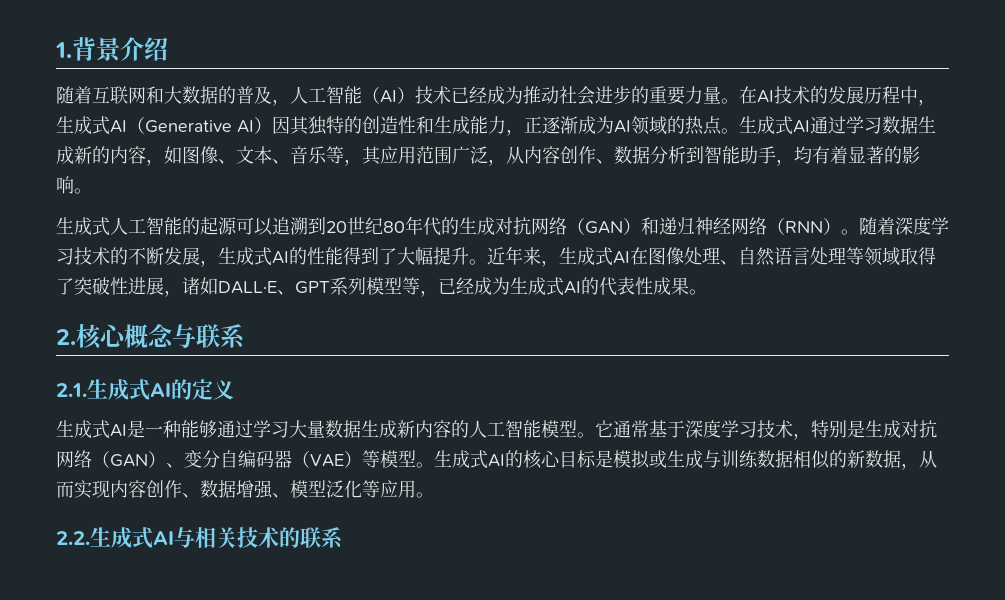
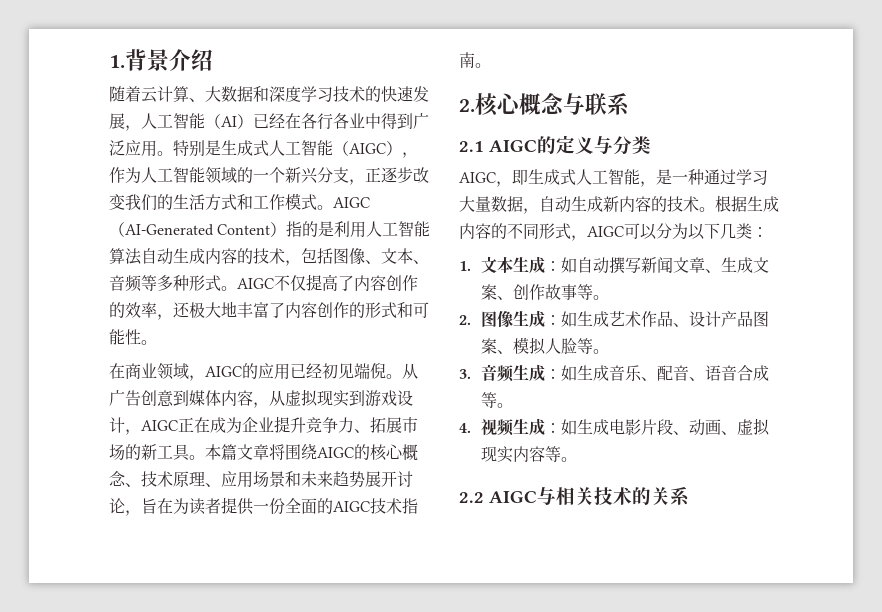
- 随着互联网和大数据的普及，人工智能（AI）技术已经成为推动社会进步的重要力量。在AI技术的发展历程中，生成式AI（Generative AI）因其独特的创造性和生成能力，正逐渐成为AI领域的热点。生成式AI通过学习数据生成新的内容，如图像、文本、音乐等，其应用范围广泛，从内容创作、数据分析到智能助手，均有着显著的影响。
- 生成式人工智能的起源可以追溯到20世纪80年代的生成对抗网络（GAN）和递归神经网络（RNN）。随着深度学习技术的不断发展，生成式AI的性能得到了大幅提升。近年来，生成式AI在图像处理、自然语言处理等领域取得了突破性进展，诸如DALL·E、GPT系列模型等，已经成为生成式AI的代表性成果。
+ 随着云计算、大数据和深度学习技术的快速发展，人工智能（AI）已经在各行各业中得到广泛应用。特别是生成式人工智能（AIGC），作为人工智能领域的一个新兴分支，正逐步改变我们的生活方式和工作模式。AIGC（AI-Generated Content）指的是利用人工智能算法自动生成内容的技术，包括图像、文本、音频等多种形式。AIGC不仅提高了内容创作的效率，还极大地丰富了内容创作的形式和可能性。
+ 在商业领域，AIGC的应用已经初见端倪。从广告创意到媒体内容，从虚拟现实到游戏设计，AIGC正在成为企业提升竞争力、拓展市场的新工具。本篇文章将围绕AIGC的核心概念、技术原理、应用场景和未来趋势展开讨论，旨在为读者提供一份全面的AIGC技术指南。
- 2.1.生成式AI的定义
- 生成式AI是一种能够通过学习大量数据生成新内容的人工智能模型。它通常基于深度学习技术，特别是生成对抗网络（GAN）、变分自编码器（VAE）等模型。生成式AI的核心目标是模拟或生成与训练数据相似的新数据，从而实现内容创作、数据增强、模型泛化等应用。
- 2.2.生成式AI与相关技术的联系
+ 2.1 AIGC的定义与分类
+ AIGC，即生成式人工智能，是一种通过学习大量数据，自动生成新内容的技术。根据生成内容的不同形式，AIGC可以分为以下几类：
+ 1.文本生成：如自动撰写新闻文章、生成文案、创作故事等。
+ 2.图像生成：如生成艺术作品、设计产品图案、模拟人脸等。
+ 3.音频生成：如生成音乐、配音、语音合成等。
+ 4.视频生成：如生成电影片段、动画、虚拟现实内容等。
+ 2.2 AIGC与相关技术的关系

